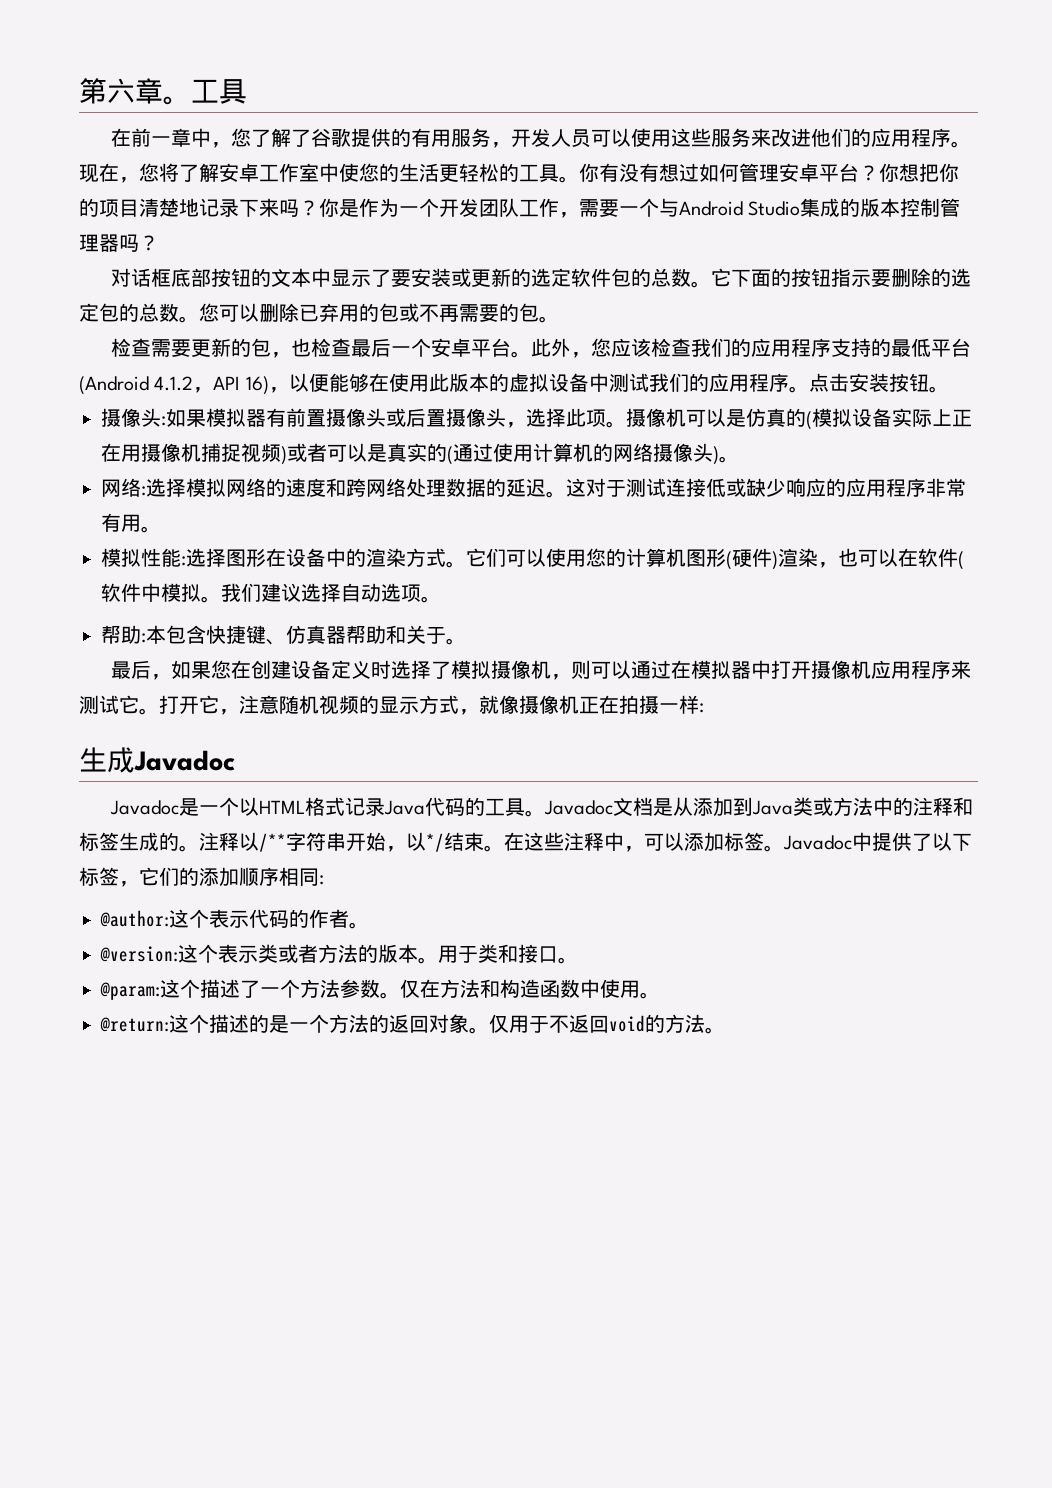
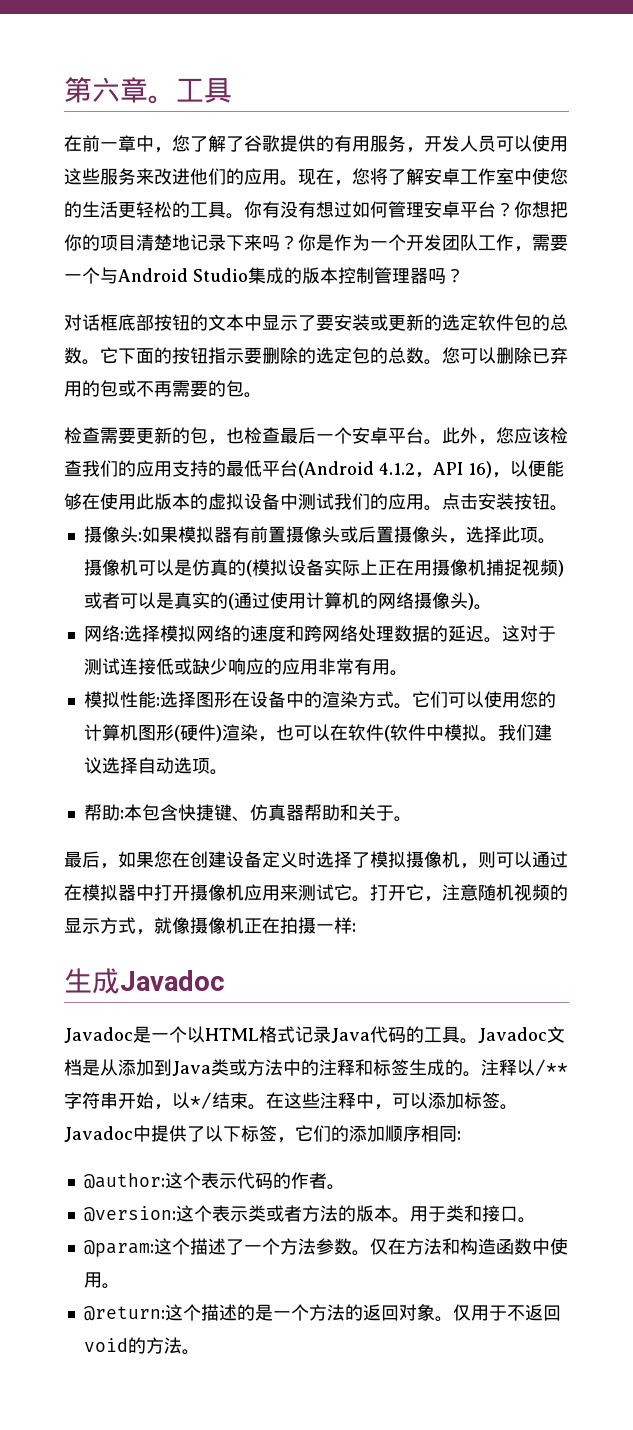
- 在前一章中，您了解了谷歌提供的有用服务，开发人员可以使用这些服务来改进他们的应用程序。
+ 在前一章中，您了解了谷歌提供的有用服务，开发人员可以使用这些服务来改进他们的应用。
- 此外，您应该检查我们的应用程序支持的最低平台(Android 4.1.2，API 16)，以便能够在使用此版本的虚拟设备中测试我们的应用程序。
+ 此外，您应该检查我们的应用支持的最低平台(Android 4.1.2，API 16)，以便能够在使用此版本的虚拟设备中测试我们的应用。
- 这对于测试连接低或缺少响应的应用程序非常有用。
+ 这对于测试连接低或缺少响应的应用非常有用。
- 最后，如果您在创建设备定义时选择了模拟摄像机，则可以通过在模拟器中打开摄像机应用程序来测试它。
+ 最后，如果您在创建设备定义时选择了模拟摄像机，则可以通过在模拟器中打开摄像机应用来测试它。

